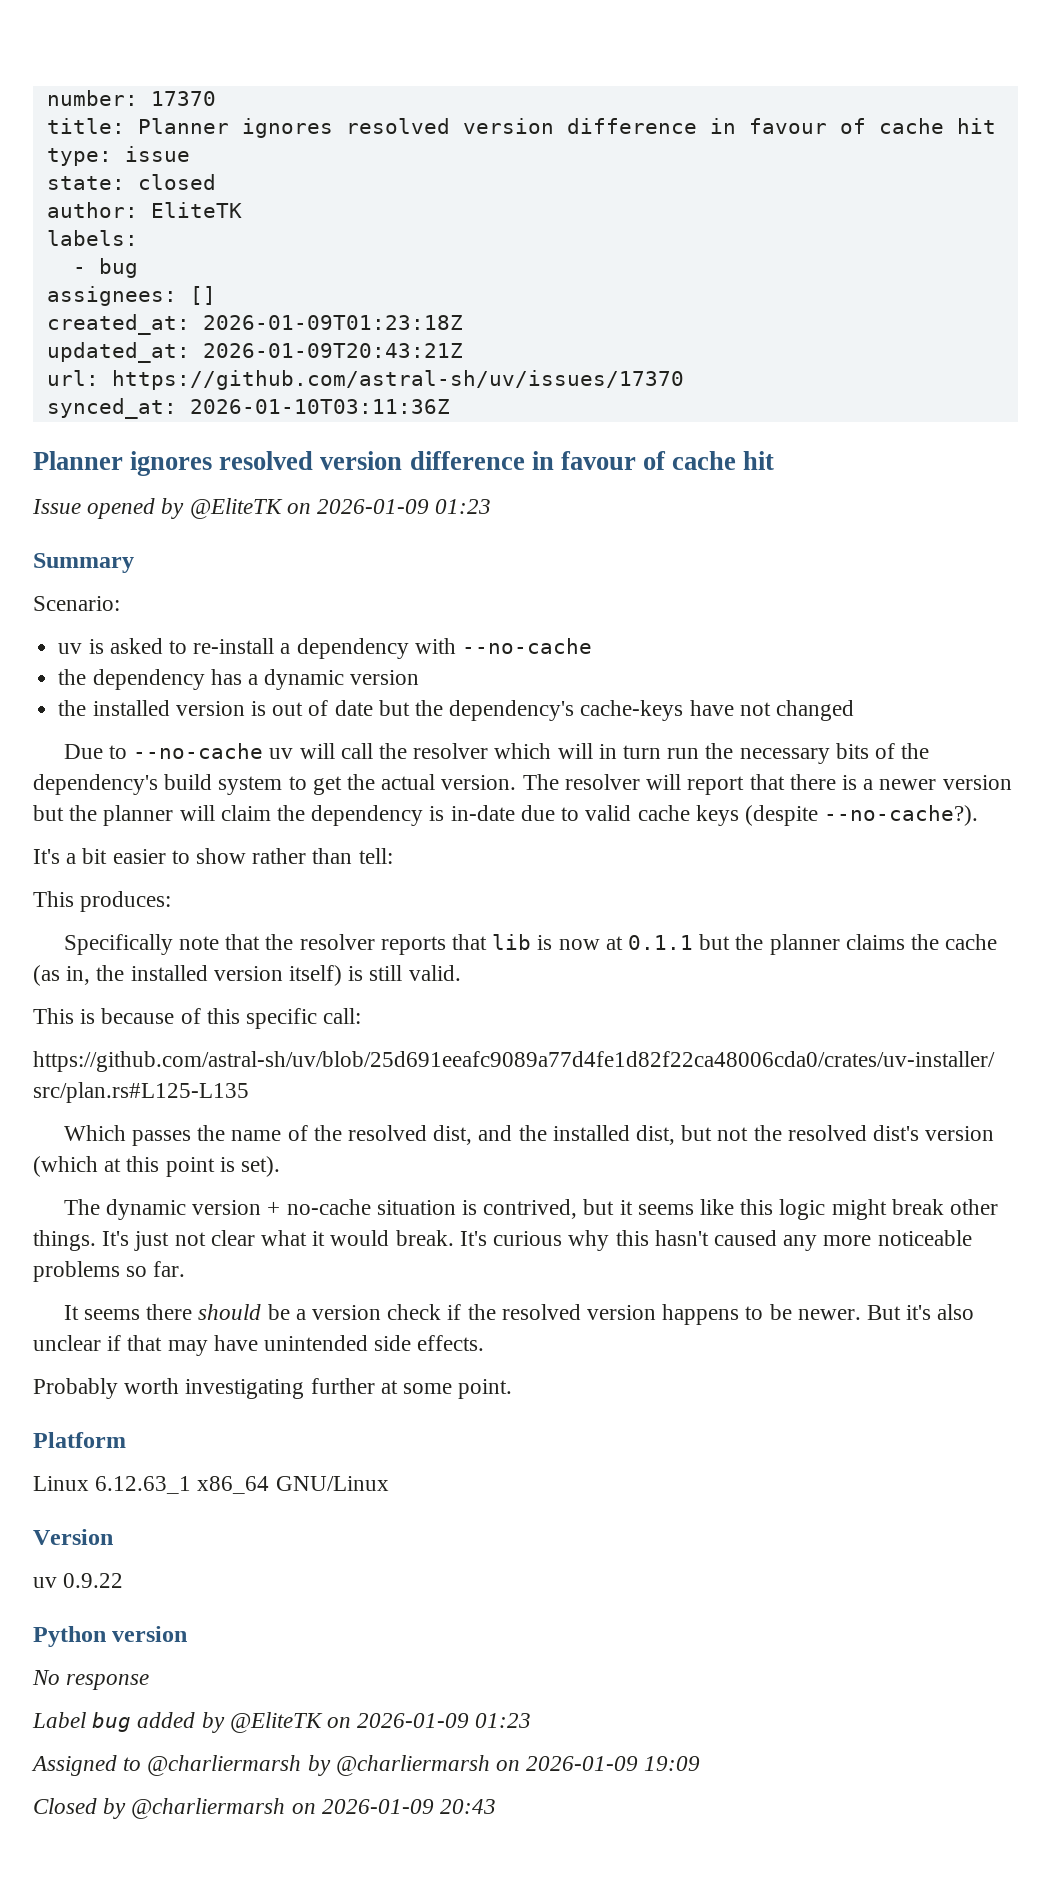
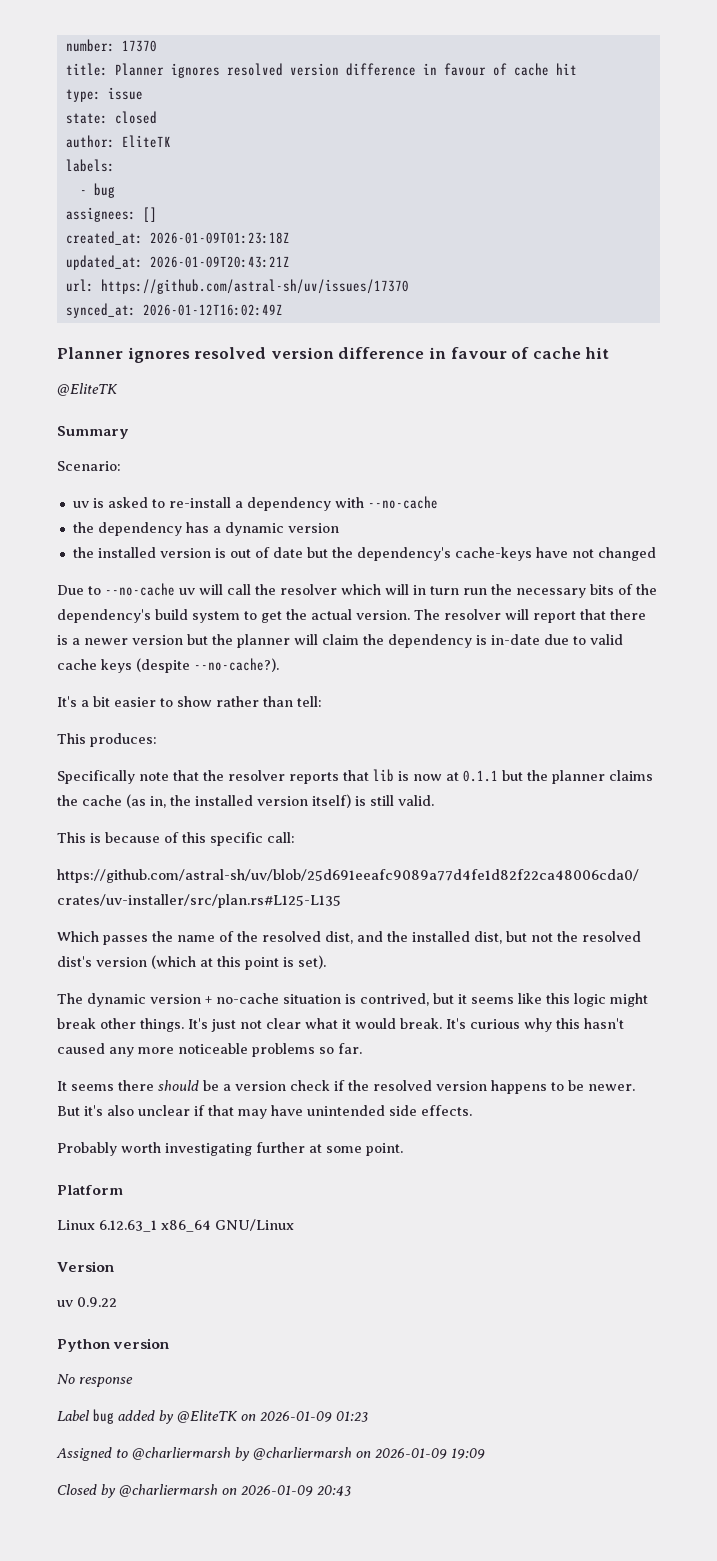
- synced_at: 2026-01-10T03:11:36Z
+ synced_at: 2026-01-12T16:02:49Z
  Planner ignores resolved version difference in favour of cache hit
- Issue opened by @EliteTK on 2026-01-09 01:23
+ @EliteTK

